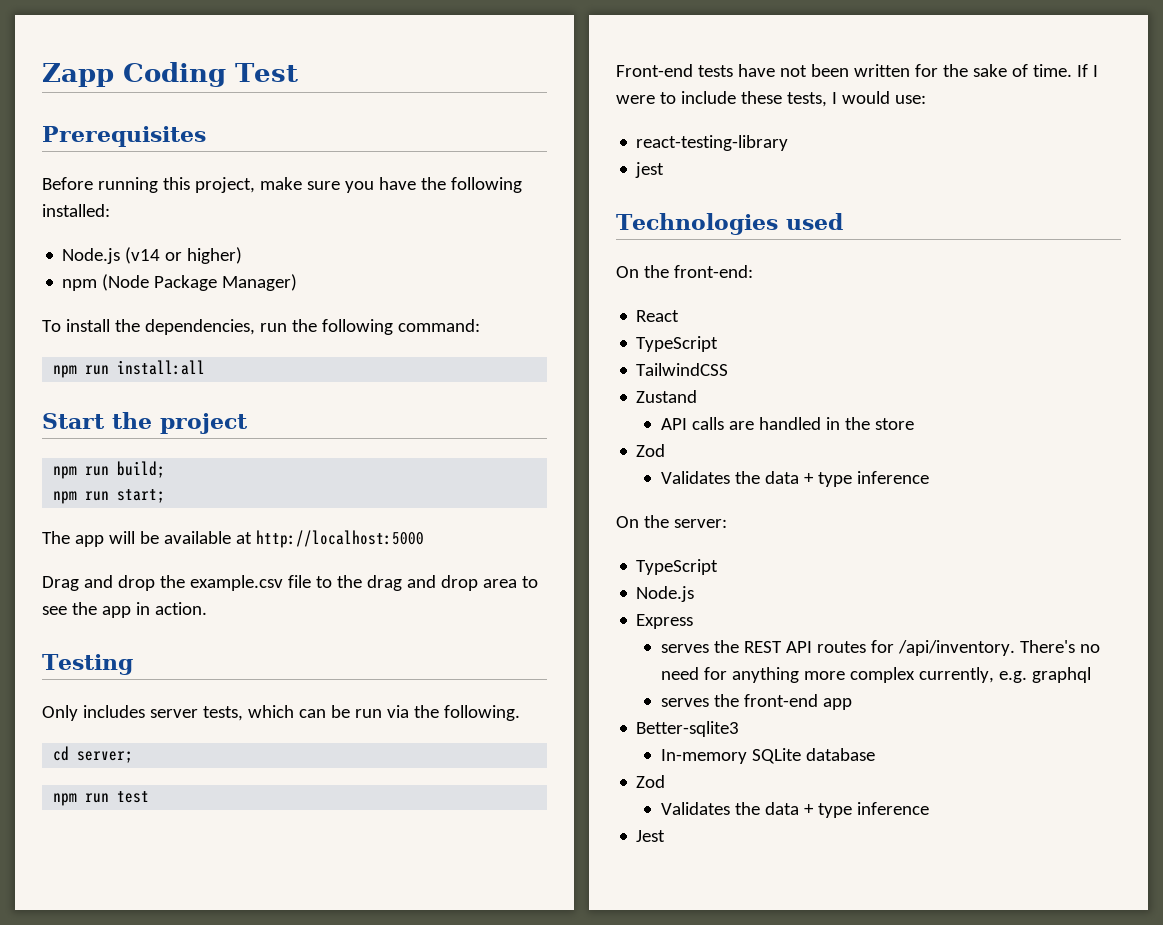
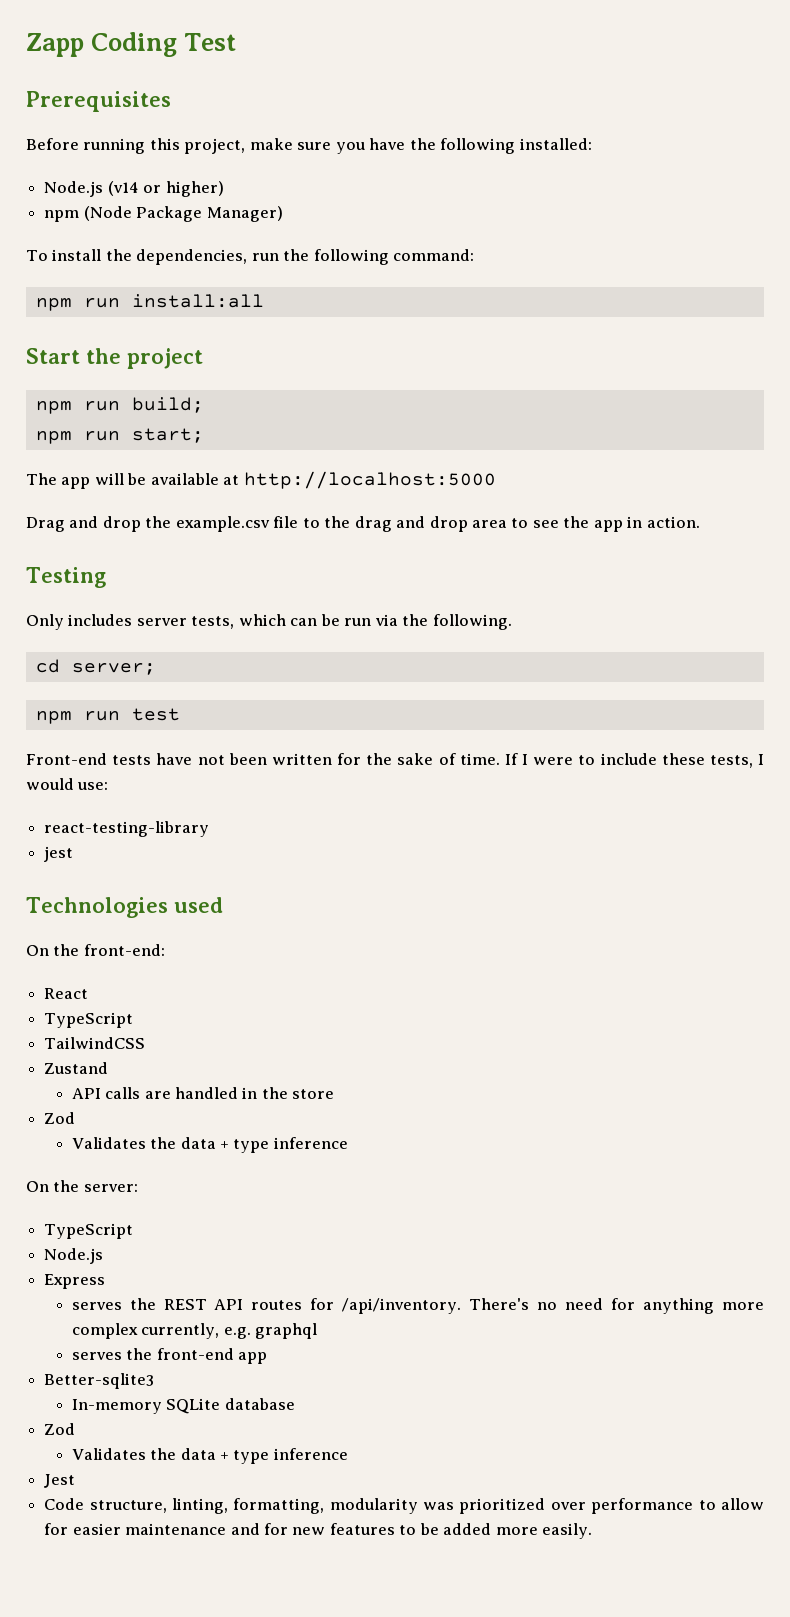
+ Code structure, linting, formatting, modularity was prioritized over performance to allow for easier maintenance and for new features to be added more easily.

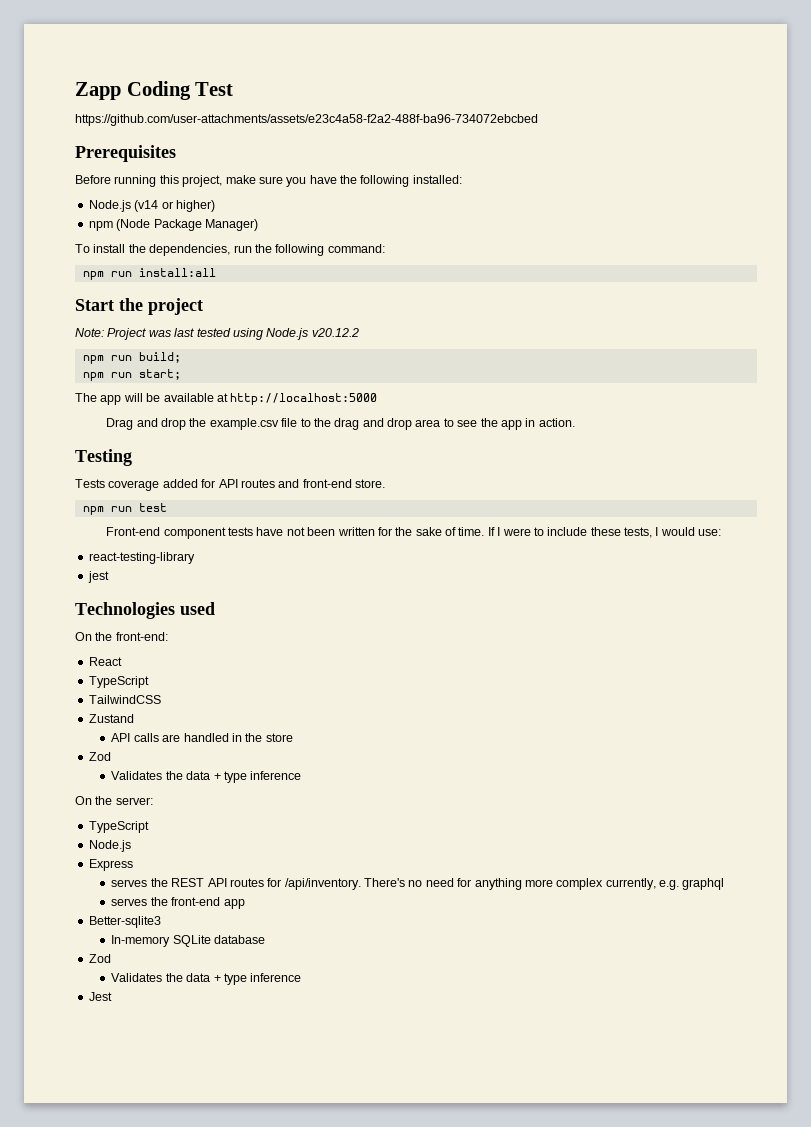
+ https://github.com/user-attachments/assets/e23c4a58-f2a2-488f-ba96-734072ebcbed
+ Note: Project was last tested using Node.js v20.12.2
- Only includes server tests, which can be run via the following.
- cd server;
+ Tests coverage added for API routes and front-end store.
- Front-end tests have not been written for the sake of time.
+ Front-end component tests have not been written for the sake of time.
- Code structure, linting, formatting, modularity was prioritized over performance to allow for easier maintenance and for new features to be added more easily.

